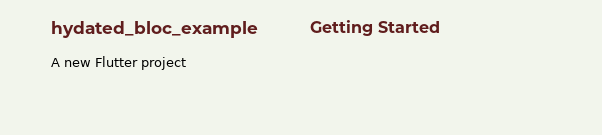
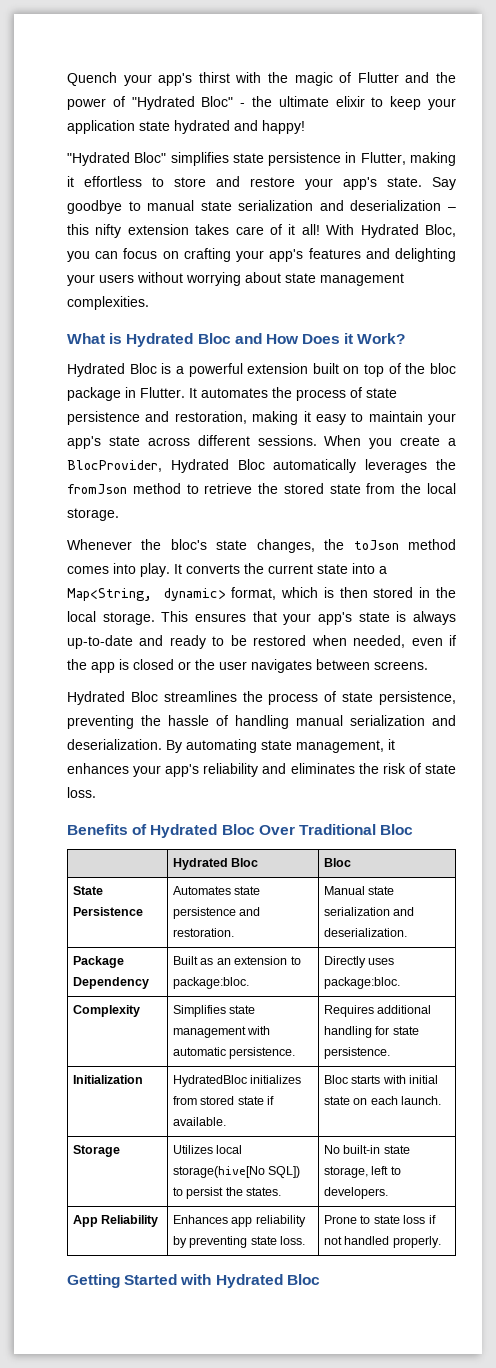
- hydated_bloc_example
- A new Flutter project
+ Quench your app's thirst with the magic of Flutter and the power of "Hydrated Bloc" - the ultimate elixir to keep your application state hydrated and happy!
+ "Hydrated Bloc" simplifies state persistence in Flutter, making it effortless to store and restore your app's state. Say goodbye to manual state serialization and deserialization – this nifty extension takes care of it all! With Hydrated Bloc, you can focus on crafting your app's features and delighting your users without worrying about state management complexities.
+ What is Hydrated Bloc and How Does it Work?
+ Hydrated Bloc is a powerful extension built on top of the bloc package in Flutter. It automates the process of state persistence and restoration, making it easy to maintain your app's state across different sessions. When you create a BlocProvider, Hydrated Bloc automatically leverages the fromJson method to retrieve the stored state from the local storage.
+ Whenever the bloc's state changes, the toJson method comes into play. It converts the current state into a Map<String, dynamic> format, which is then stored in the local storage. This ensures that your app's state is always up-to-date and ready to be restored when needed, even if the app is closed or the user navigates between screens.
+ Hydrated Bloc streamlines the process of state persistence, preventing the hassle of handling manual serialization and deserialization. By automating state management, it enhances your app's reliability and eliminates the risk of state loss.
+ Benefits of Hydrated Bloc Over Traditional Bloc
+ | Hydrated Bloc | Bloc
+ State Persistence | Automates state persistence and restoration. | Manual state serialization and deserialization.
+ Package Dependency | Built as an extension to package:bloc. | Directly uses package:bloc.
+ Complexity | Simplifies state management with automatic persistence. | Requires additional handling for state persistence.
+ Initialization | HydratedBloc initializes from stored state if available. | Bloc starts with initial state on each launch.
+ Storage | Utilizes local storage(hive[No SQL]) to persist the states. | No built-in state storage, left to developers.
+ App Reliability | Enhances app reliability by preventing state loss. | Prone to state loss if not handled properly.
- Getting Started
+ Getting Started with Hydrated Bloc

